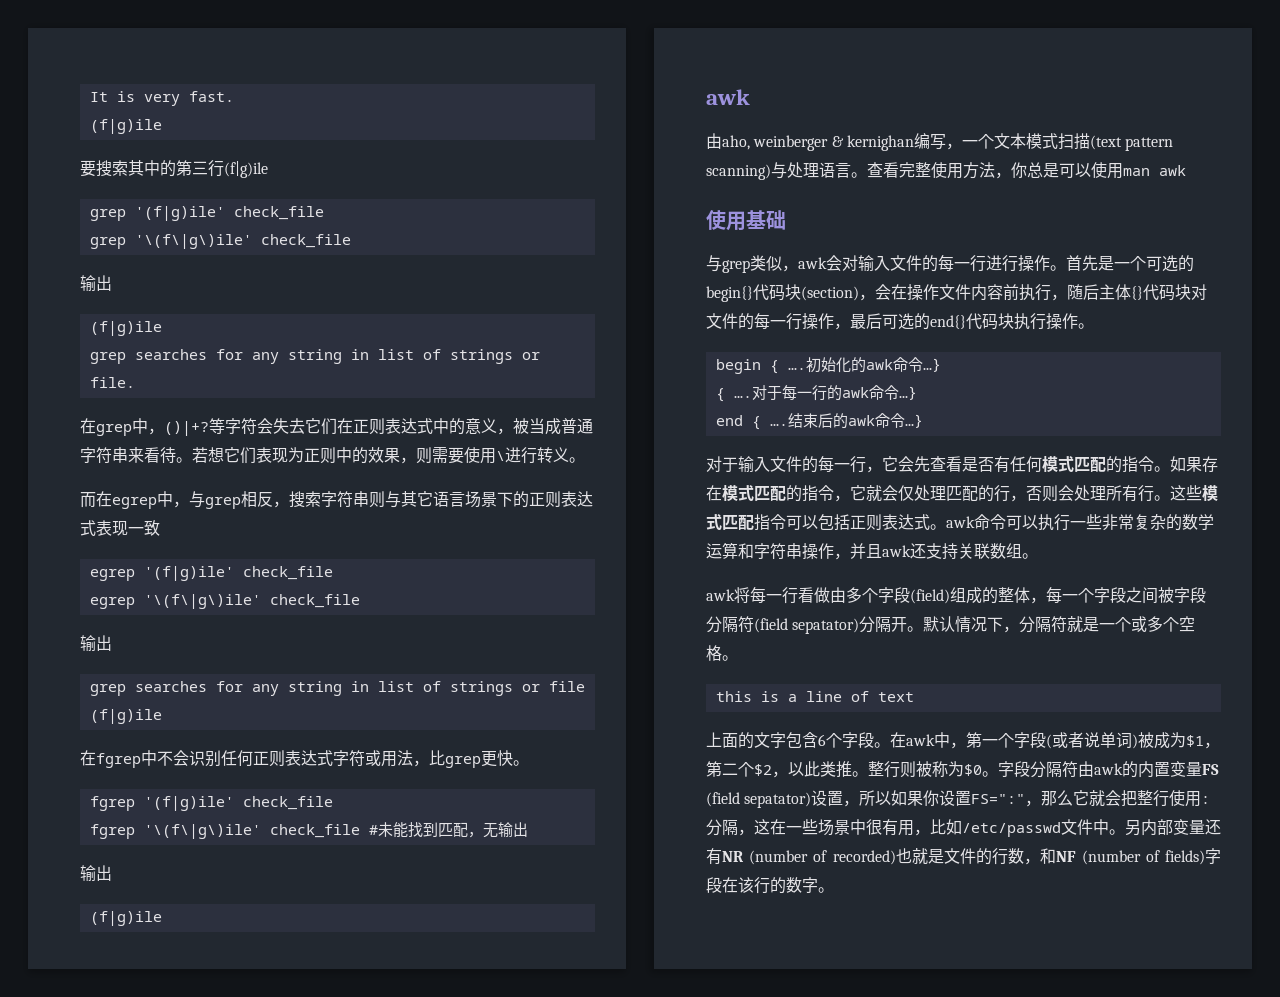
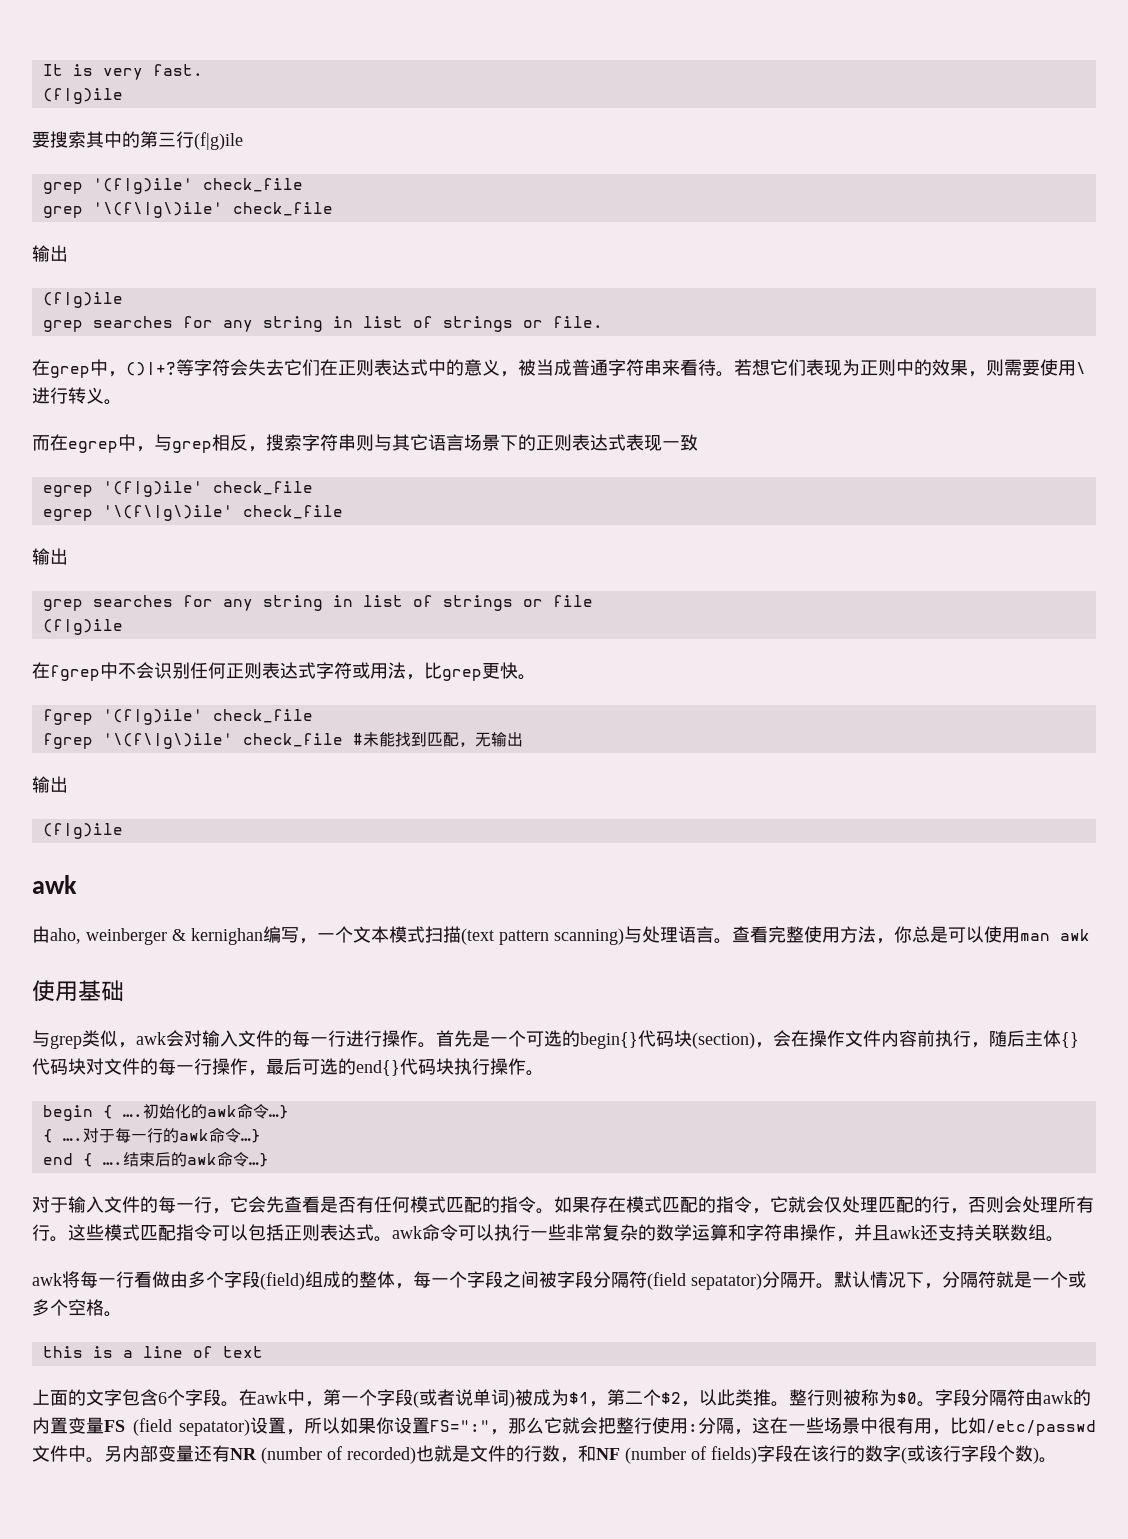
- 另内部变量还有NR (number of recorded)也就是文件的行数，和NF (number of fields)字段在该行的数字。
+ 另内部变量还有NR (number of recorded)也就是文件的行数，和NF (number of fields)字段在该行的数字(或该行字段个数)。

